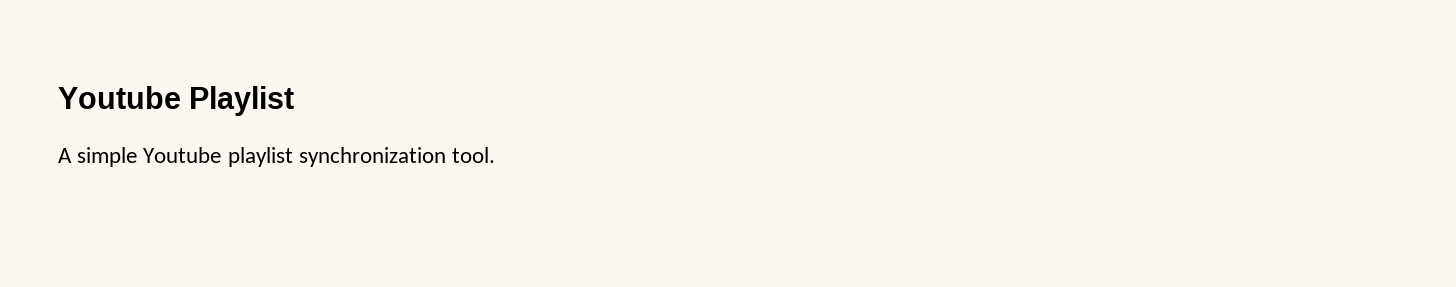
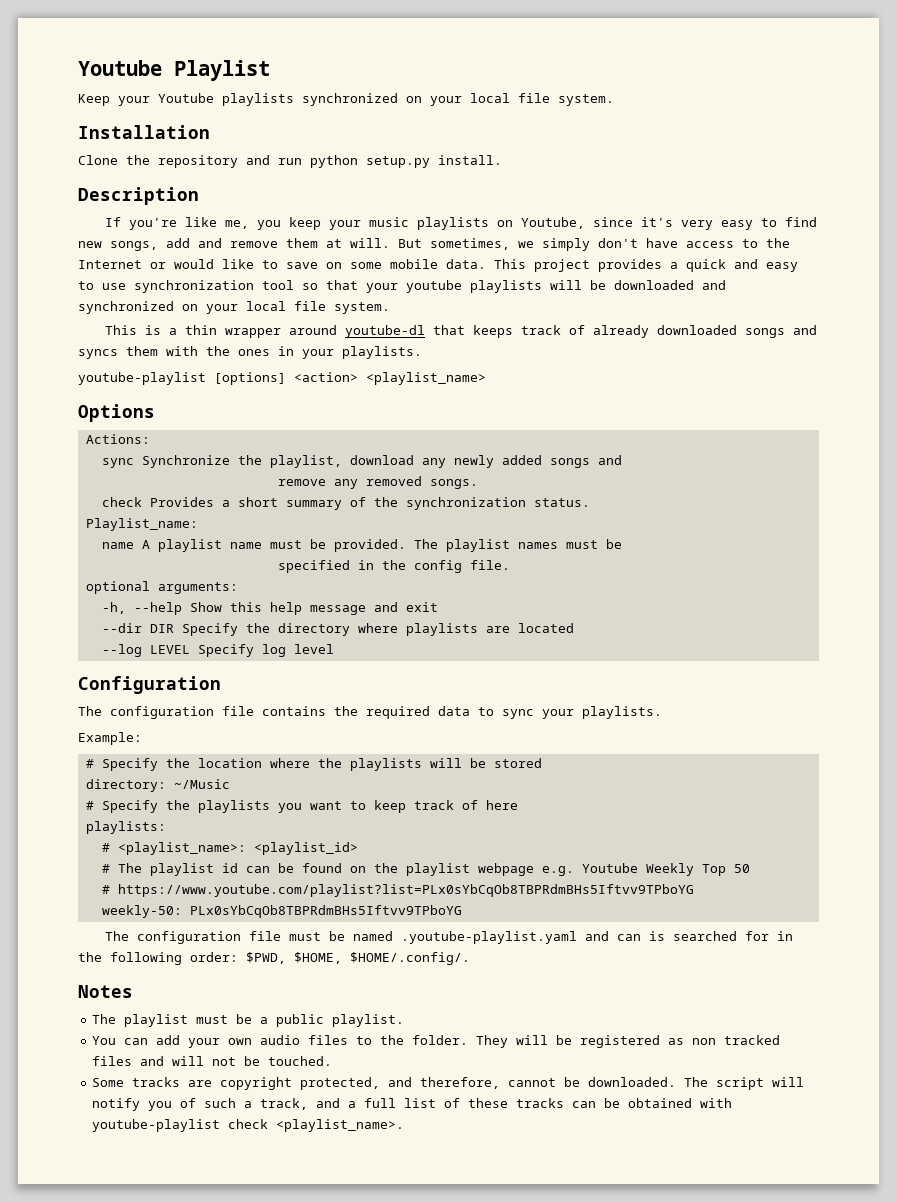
- A simple Youtube playlist synchronization tool.
+ Keep your Youtube playlists synchronized on your local file system.
+ Installation
+ Clone the repository and run python setup.py install.
+ Description
+ If you're like me, you keep your music playlists on Youtube, since it's very easy to find new songs, add and remove them at will. But sometimes, we simply don't have access to the Internet or would like to save on some mobile data. This project provides a quick and easy to use synchronization tool so that your youtube playlists will be downloaded and synchronized on your local file system.
+ This is a thin wrapper around youtube-dl that keeps track of already downloaded songs and syncs them with the ones in your playlists.
+ youtube-playlist [options] <action> <playlist_name>
+ Options
+ Actions:
+ sync Synchronize the playlist, download any newly added songs and
+ remove any removed songs.
+ check Provides a short summary of the synchronization status.
+ Playlist_name:
+ name A playlist name must be provided. The playlist names must be
+ specified in the config file.
+ optional arguments:
+ -h, --help Show this help message and exit
+ --dir DIR Specify the directory where playlists are located
+ --log LEVEL Specify log level
+ Configuration
+ The configuration file contains the required data to sync your playlists.
+ Example:
+ # Specify the location where the playlists will be stored
+ directory: ~/Music
+ # Specify the playlists you want to keep track of here
+ playlists:
+ # <playlist_name>: <playlist_id>
+ # The playlist id can be found on the playlist webpage e.g. Youtube Weekly Top 50
+ # https://www.youtube.com/playlist?list=PLx0sYbCqOb8TBPRdmBHs5Iftvv9TPboYG
+ weekly-50: PLx0sYbCqOb8TBPRdmBHs5Iftvv9TPboYG
+ The configuration file must be named .youtube-playlist.yaml and can is searched for in the following order: $PWD, $HOME, $HOME/.config/.
+ Notes
+ The playlist must be a public playlist.
+ You can add your own audio files to the folder. They will be registered as non tracked files and will not be touched.
+ Some tracks are copyright protected, and therefore, cannot be downloaded. The script will notify you of such a track, and a full list of these tracks can be obtained with youtube-playlist check <playlist_name>.

